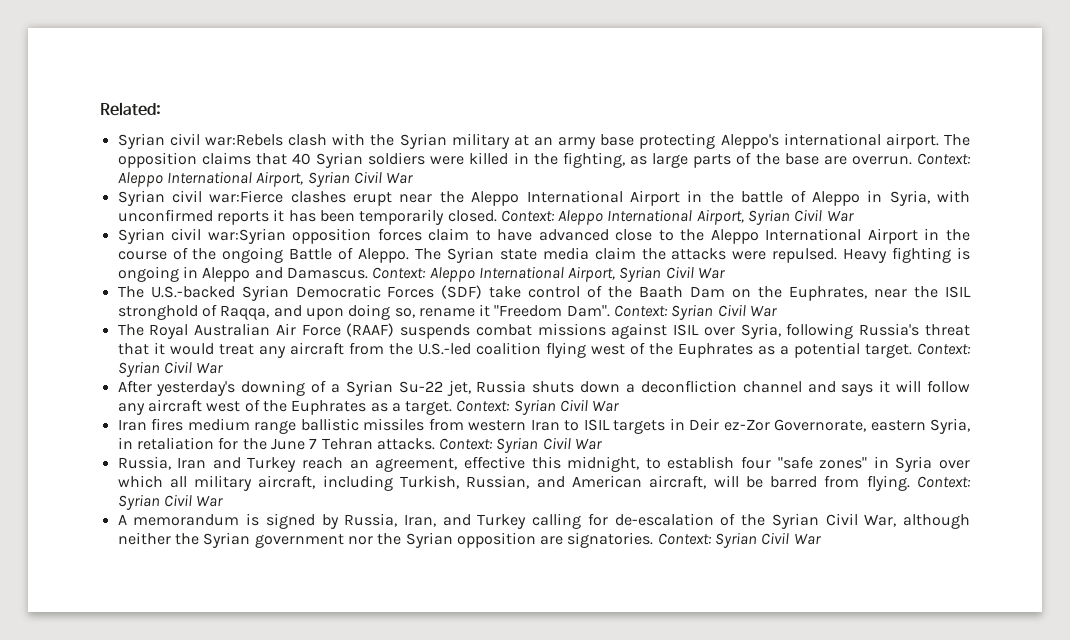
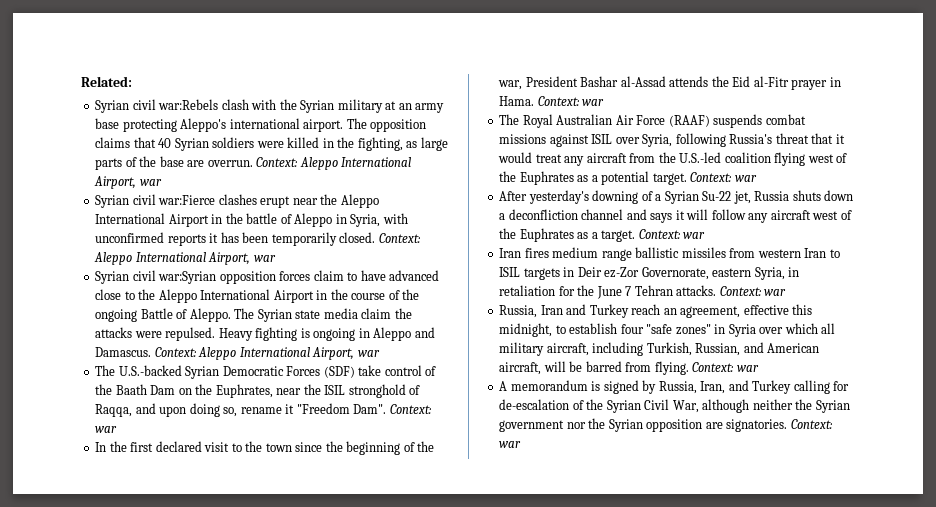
- The opposition claims that 40 Syrian soldiers were killed in the fighting, as large parts of the base are overrun. Context: Aleppo International Airport, Syrian Civil War
+ The opposition claims that 40 Syrian soldiers were killed in the fighting, as large parts of the base are overrun. Context: Aleppo International Airport, war
- Syrian civil war:Fierce clashes erupt near the Aleppo International Airport in the battle of Aleppo in Syria, with unconfirmed reports it has been temporarily closed. Context: Aleppo International Airport, Syrian Civil War
+ Syrian civil war:Fierce clashes erupt near the Aleppo International Airport in the battle of Aleppo in Syria, with unconfirmed reports it has been temporarily closed. Context: Aleppo International Airport, war
- Heavy fighting is ongoing in Aleppo and Damascus. Context: Aleppo International Airport, Syrian Civil War
+ Heavy fighting is ongoing in Aleppo and Damascus. Context: Aleppo International Airport, war
- The U.S.-backed Syrian Democratic Forces (SDF) take control of the Baath Dam on the Euphrates, near the ISIL stronghold of Raqqa, and upon doing so, rename it "Freedom Dam". Context: Syrian Civil War
+ The U.S.-backed Syrian Democratic Forces (SDF) take control of the Baath Dam on the Euphrates, near the ISIL stronghold of Raqqa, and upon doing so, rename it "Freedom Dam". Context: war
+ In the first declared visit to the town since the beginning of the war, President Bashar al-Assad attends the Eid al-Fitr prayer in Hama. Context: war
- The Royal Australian Air Force (RAAF) suspends combat missions against ISIL over Syria, following Russia's threat that it would treat any aircraft from the U.S.-led coalition flying west of the Euphrates as a potential target. Context: Syrian Civil War
+ The Royal Australian Air Force (RAAF) suspends combat missions against ISIL over Syria, following Russia's threat that it would treat any aircraft from the U.S.-led coalition flying west of the Euphrates as a potential target. Context: war
- After yesterday's downing of a Syrian Su-22 jet, Russia shuts down a deconfliction channel and says it will follow any aircraft west of the Euphrates as a target. Context: Syrian Civil War
+ After yesterday's downing of a Syrian Su-22 jet, Russia shuts down a deconfliction channel and says it will follow any aircraft west of the Euphrates as a target. Context: war
- Iran fires medium range ballistic missiles from western Iran to ISIL targets in Deir ez-Zor Governorate, eastern Syria, in retaliation for the June 7 Tehran attacks. Context: Syrian Civil War
+ Iran fires medium range ballistic missiles from western Iran to ISIL targets in Deir ez-Zor Governorate, eastern Syria, in retaliation for the June 7 Tehran attacks. Context: war
- Russia, Iran and Turkey reach an agreement, effective this midnight, to establish four "safe zones" in Syria over which all military aircraft, including Turkish, Russian, and American aircraft, will be barred from flying. Context: Syrian Civil War
+ Russia, Iran and Turkey reach an agreement, effective this midnight, to establish four "safe zones" in Syria over which all military aircraft, including Turkish, Russian, and American aircraft, will be barred from flying. Context: war
- A memorandum is signed by Russia, Iran, and Turkey calling for de-escalation of the Syrian Civil War, although neither the Syrian government nor the Syrian opposition are signatories. Context: Syrian Civil War
+ A memorandum is signed by Russia, Iran, and Turkey calling for de-escalation of the Syrian Civil War, although neither the Syrian government nor the Syrian opposition are signatories. Context: war

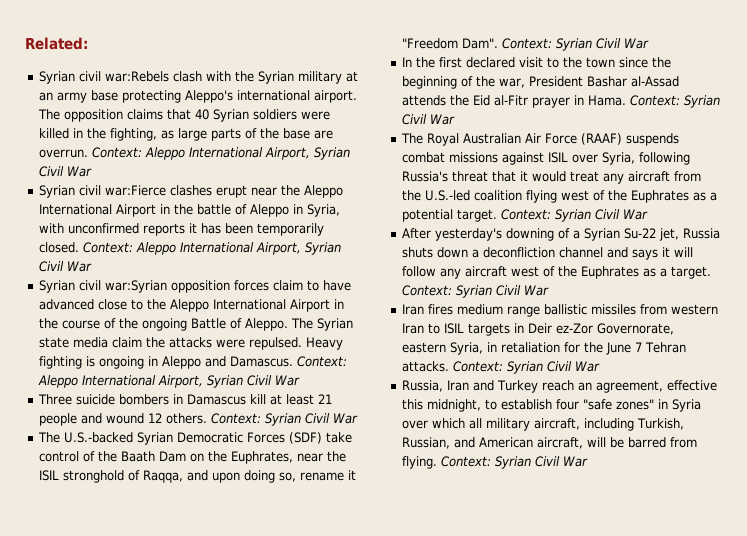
- The opposition claims that 40 Syrian soldiers were killed in the fighting, as large parts of the base are overrun. Context: Aleppo International Airport, war
+ The opposition claims that 40 Syrian soldiers were killed in the fighting, as large parts of the base are overrun. Context: Aleppo International Airport, Syrian Civil War
- Syrian civil war:Fierce clashes erupt near the Aleppo International Airport in the battle of Aleppo in Syria, with unconfirmed reports it has been temporarily closed. Context: Aleppo International Airport, war
+ Syrian civil war:Fierce clashes erupt near the Aleppo International Airport in the battle of Aleppo in Syria, with unconfirmed reports it has been temporarily closed. Context: Aleppo International Airport, Syrian Civil War
- Heavy fighting is ongoing in Aleppo and Damascus. Context: Aleppo International Airport, war
+ Heavy fighting is ongoing in Aleppo and Damascus. Context: Aleppo International Airport, Syrian Civil War
+ Three suicide bombers in Damascus kill at least 21 people and wound 12 others. Context: Syrian Civil War
- The U.S.-backed Syrian Democratic Forces (SDF) take control of the Baath Dam on the Euphrates, near the ISIL stronghold of Raqqa, and upon doing so, rename it "Freedom Dam". Context: war
+ The U.S.-backed Syrian Democratic Forces (SDF) take control of the Baath Dam on the Euphrates, near the ISIL stronghold of Raqqa, and upon doing so, rename it "Freedom Dam". Context: Syrian Civil War
- In the first declared visit to the town since the beginning of the war, President Bashar al-Assad attends the Eid al-Fitr prayer in Hama. Context: war
+ In the first declared visit to the town since the beginning of the war, President Bashar al-Assad attends the Eid al-Fitr prayer in Hama. Context: Syrian Civil War
- The Royal Australian Air Force (RAAF) suspends combat missions against ISIL over Syria, following Russia's threat that it would treat any aircraft from the U.S.-led coalition flying west of the Euphrates as a potential target. Context: war
+ The Royal Australian Air Force (RAAF) suspends combat missions against ISIL over Syria, following Russia's threat that it would treat any aircraft from the U.S.-led coalition flying west of the Euphrates as a potential target. Context: Syrian Civil War
- After yesterday's downing of a Syrian Su-22 jet, Russia shuts down a deconfliction channel and says it will follow any aircraft west of the Euphrates as a target. Context: war
+ After yesterday's downing of a Syrian Su-22 jet, Russia shuts down a deconfliction channel and says it will follow any aircraft west of the Euphrates as a target. Context: Syrian Civil War
- Iran fires medium range ballistic missiles from western Iran to ISIL targets in Deir ez-Zor Governorate, eastern Syria, in retaliation for the June 7 Tehran attacks. Context: war
+ Iran fires medium range ballistic missiles from western Iran to ISIL targets in Deir ez-Zor Governorate, eastern Syria, in retaliation for the June 7 Tehran attacks. Context: Syrian Civil War
- Russia, Iran and Turkey reach an agreement, effective this midnight, to establish four "safe zones" in Syria over which all military aircraft, including Turkish, Russian, and American aircraft, will be barred from flying. Context: war
- A memorandum is signed by Russia, Iran, and Turkey calling for de-escalation of the Syrian Civil War, although neither the Syrian government nor the Syrian opposition are signatories. Context: war
+ Russia, Iran and Turkey reach an agreement, effective this midnight, to establish four "safe zones" in Syria over which all military aircraft, including Turkish, Russian, and American aircraft, will be barred from flying. Context: Syrian Civil War

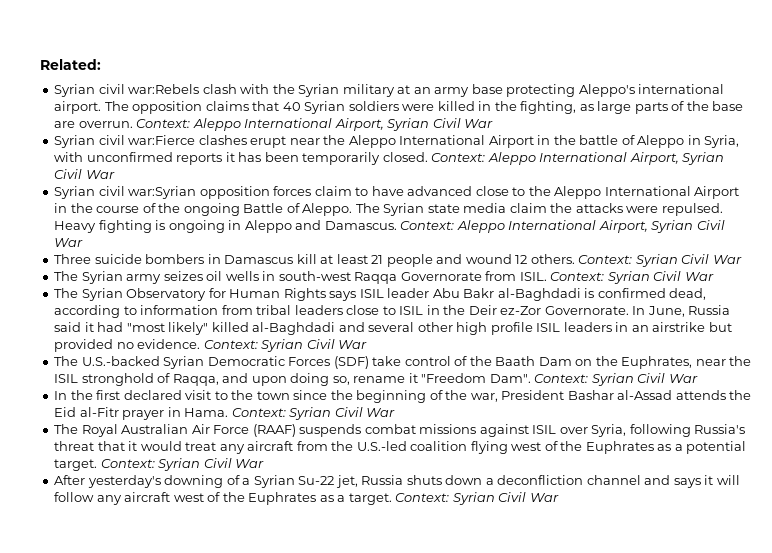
+ The Syrian army seizes oil wells in south-west Raqqa Governorate from ISIL. Context: Syrian Civil War
+ The Syrian Observatory for Human Rights says ISIL leader Abu Bakr al-Baghdadi is confirmed dead, according to information from tribal leaders close to ISIL in the Deir ez-Zor Governorate. In June, Russia said it had "most likely" killed al-Baghdadi and several other high profile ISIL leaders in an airstrike but provided no evidence. Context: Syrian Civil War
- Iran fires medium range ballistic missiles from western Iran to ISIL targets in Deir ez-Zor Governorate, eastern Syria, in retaliation for the June 7 Tehran attacks. Context: Syrian Civil War
- Russia, Iran and Turkey reach an agreement, effective this midnight, to establish four "safe zones" in Syria over which all military aircraft, including Turkish, Russian, and American aircraft, will be barred from flying. Context: Syrian Civil War

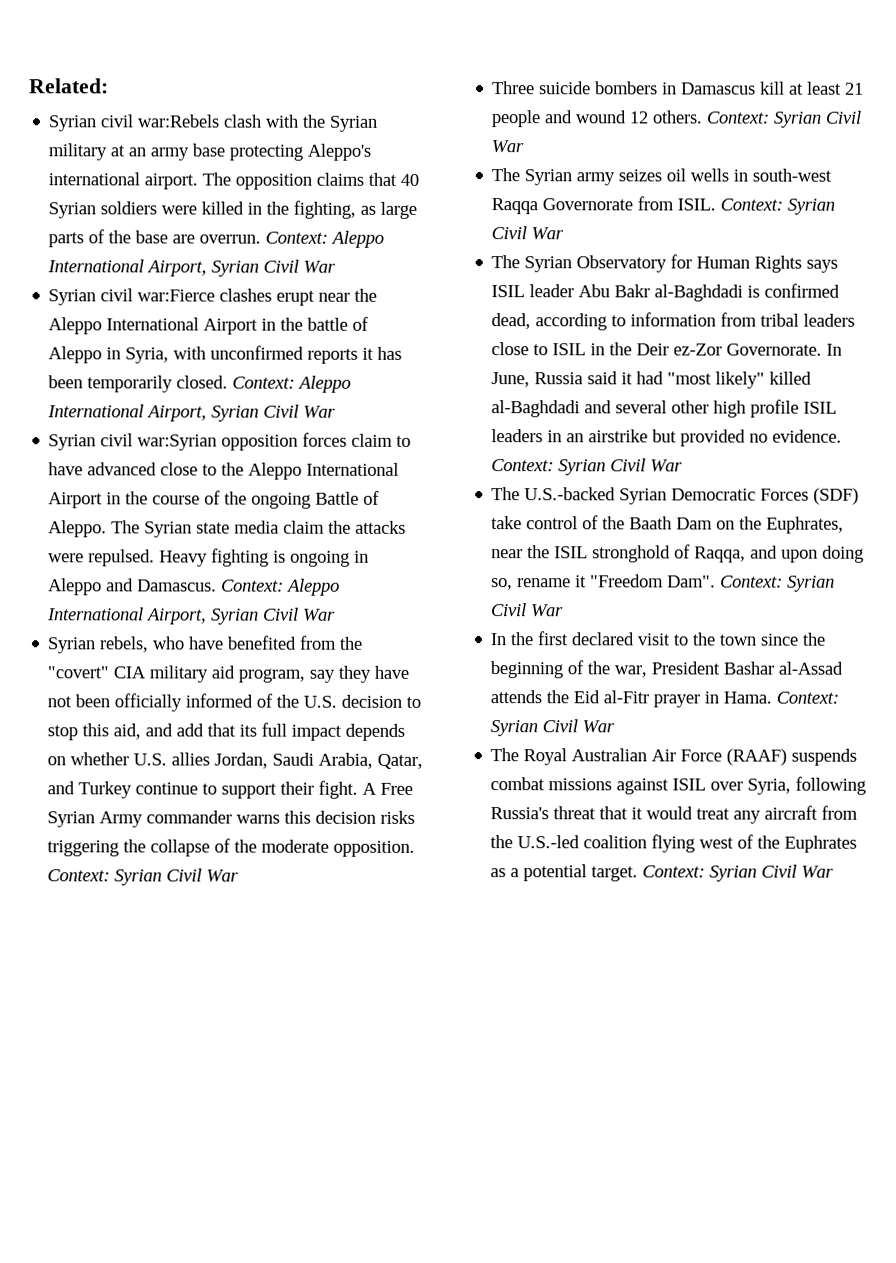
+ Syrian rebels, who have benefited from the "covert" CIA military aid program, say they have not been officially informed of the U.S. decision to stop this aid, and add that its full impact depends on whether U.S. allies Jordan, Saudi Arabia, Qatar, and Turkey continue to support their fight. A Free Syrian Army commander warns this decision risks triggering the collapse of the moderate opposition. Context: Syrian Civil War
- After yesterday's downing of a Syrian Su-22 jet, Russia shuts down a deconfliction channel and says it will follow any aircraft west of the Euphrates as a target. Context: Syrian Civil War

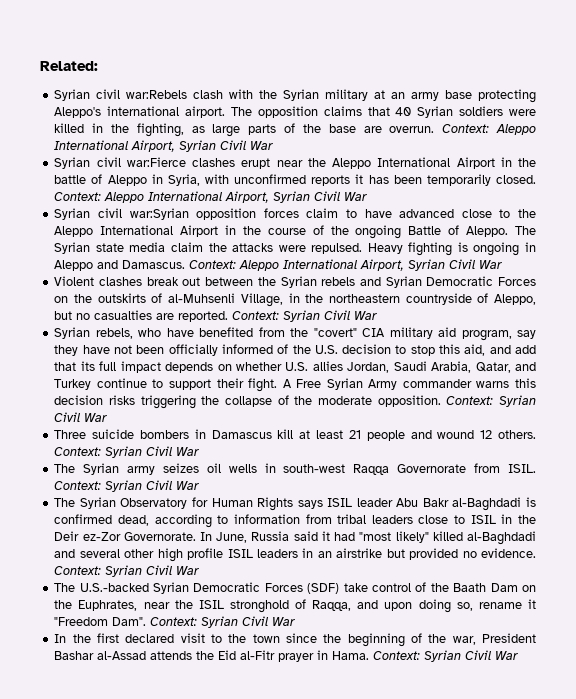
+ Violent clashes break out between the Syrian rebels and Syrian Democratic Forces on the outskirts of al-Muhsenli Village, in the northeastern countryside of Aleppo, but no casualties are reported. Context: Syrian Civil War
- The Royal Australian Air Force (RAAF) suspends combat missions against ISIL over Syria, following Russia's threat that it would treat any aircraft from the U.S.-led coalition flying west of the Euphrates as a potential target. Context: Syrian Civil War

